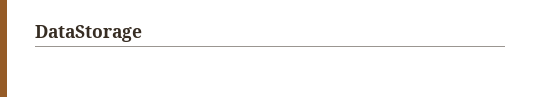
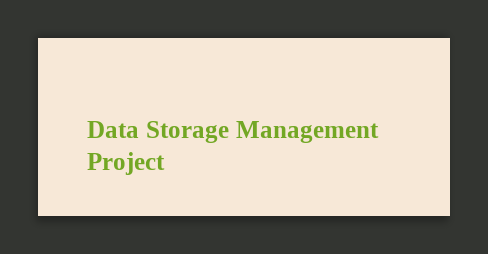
- DataStorage
+ Data Storage Management Project

